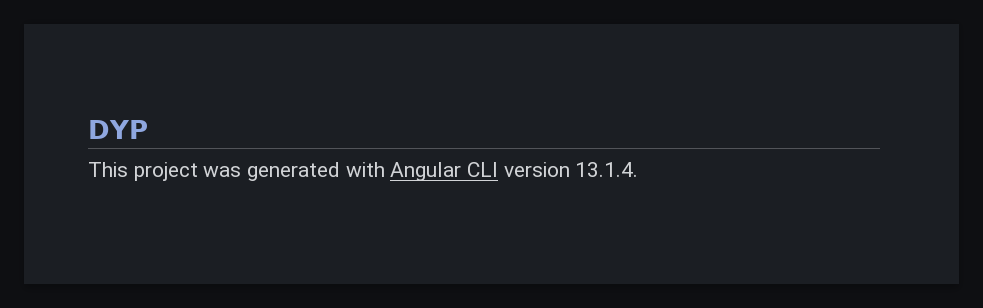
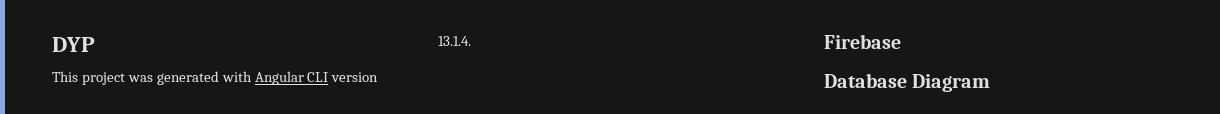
+ Firebase
+ Database Diagram

